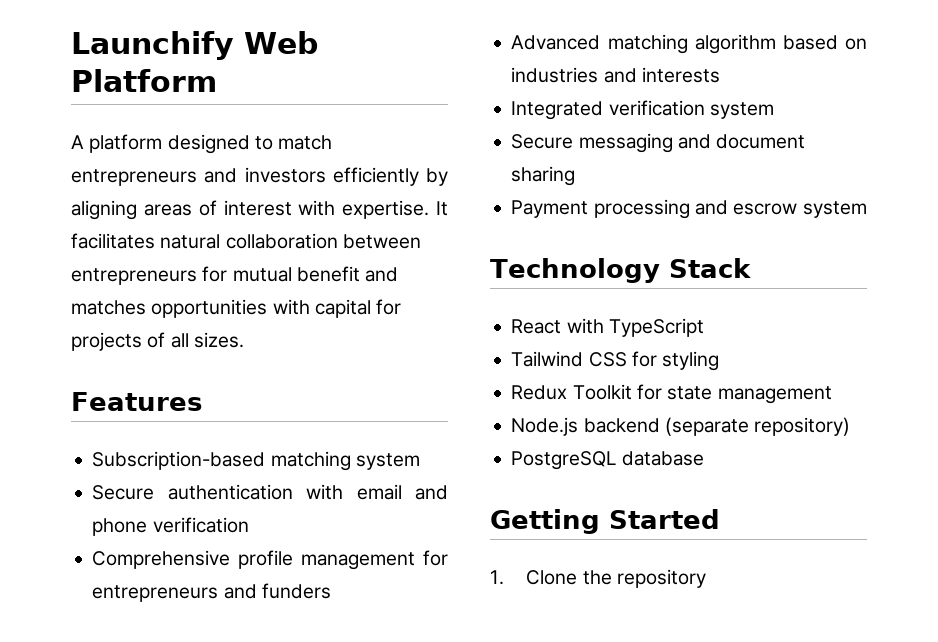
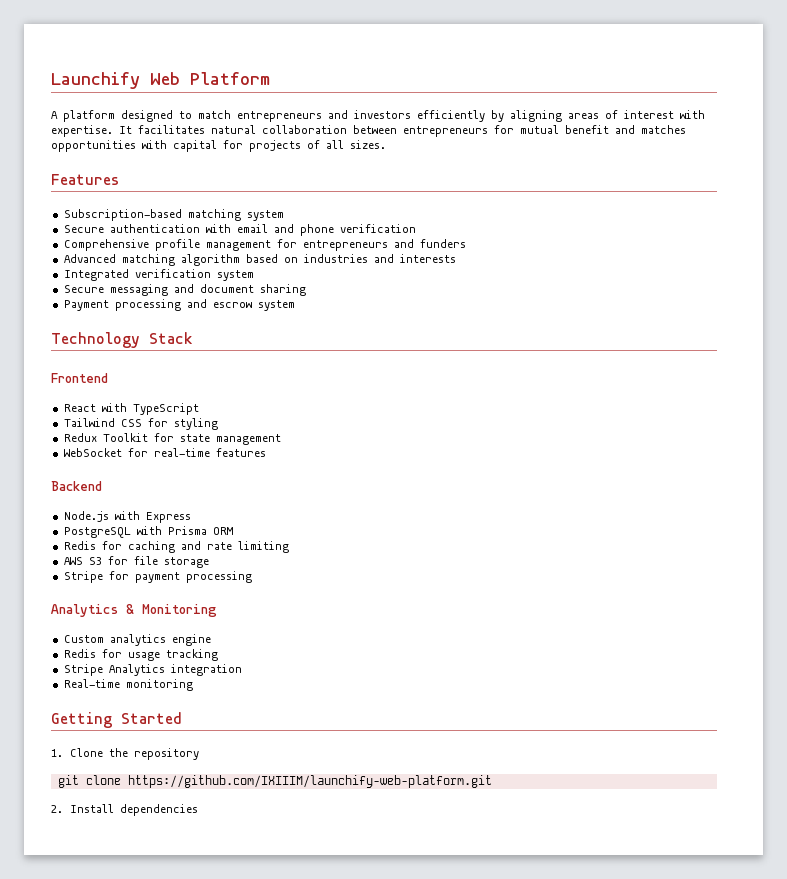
+ Frontend
- Node.js backend (separate repository)
- PostgreSQL database
+ WebSocket for real-time features
+ Backend
+ Node.js with Express
+ PostgreSQL with Prisma ORM
+ Redis for caching and rate limiting
+ AWS S3 for file storage
+ Stripe for payment processing
+ Analytics & Monitoring
+ Custom analytics engine
+ Redis for usage tracking
+ Stripe Analytics integration
+ Real-time monitoring
+ git clone https://github.com/IXIIIM/launchify-web-platform.git
+ 2. Install dependencies

